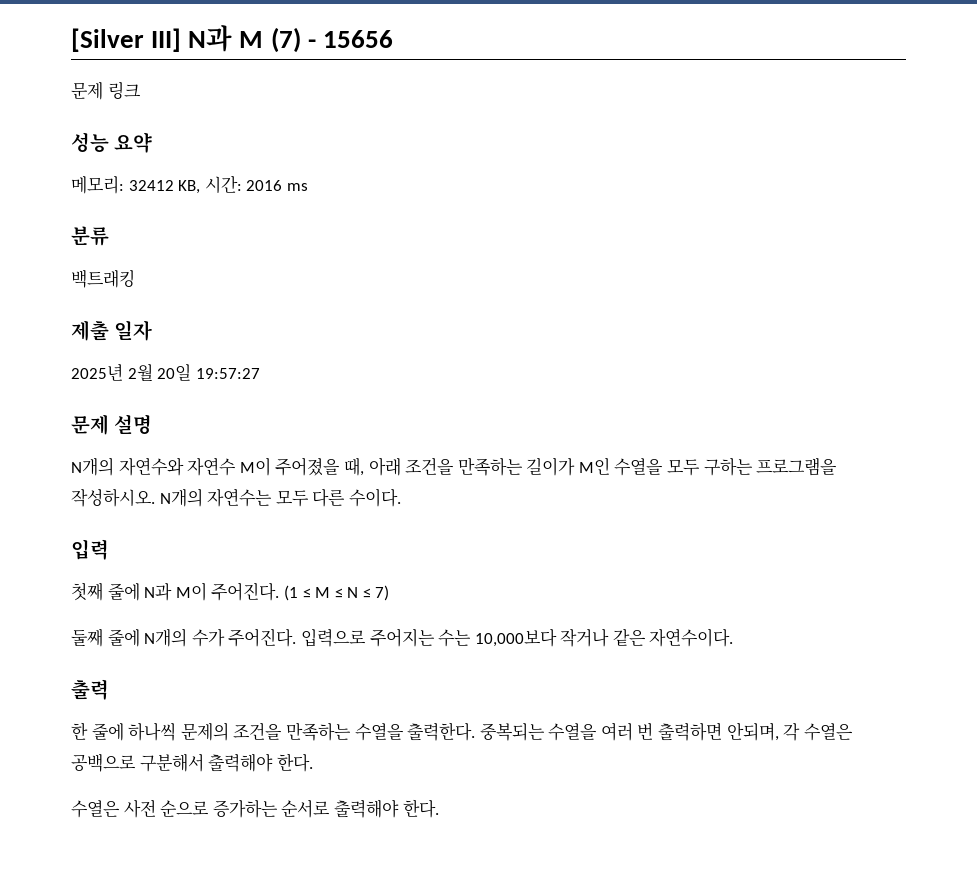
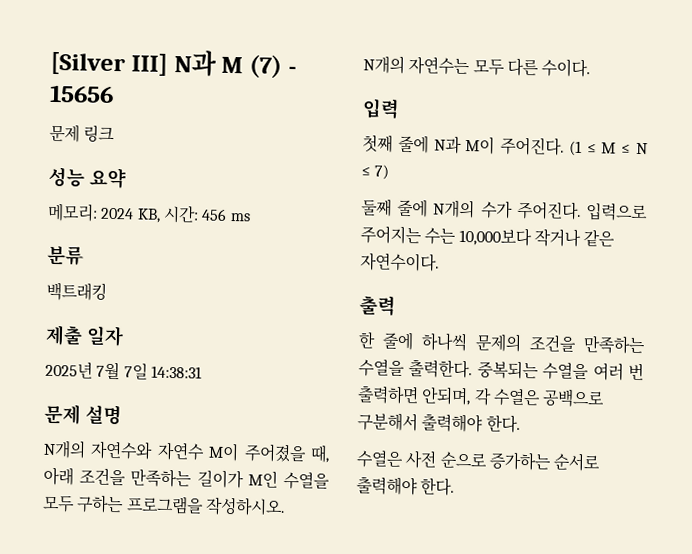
- 메모리: 32412 KB, 시간: 2016 ms
+ 메모리: 2024 KB, 시간: 456 ms
- 2025년 2월 20일 19:57:27
+ 2025년 7월 7일 14:38:31

